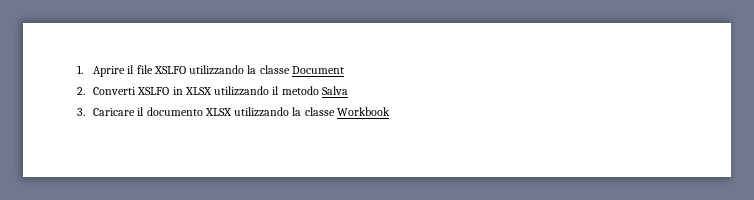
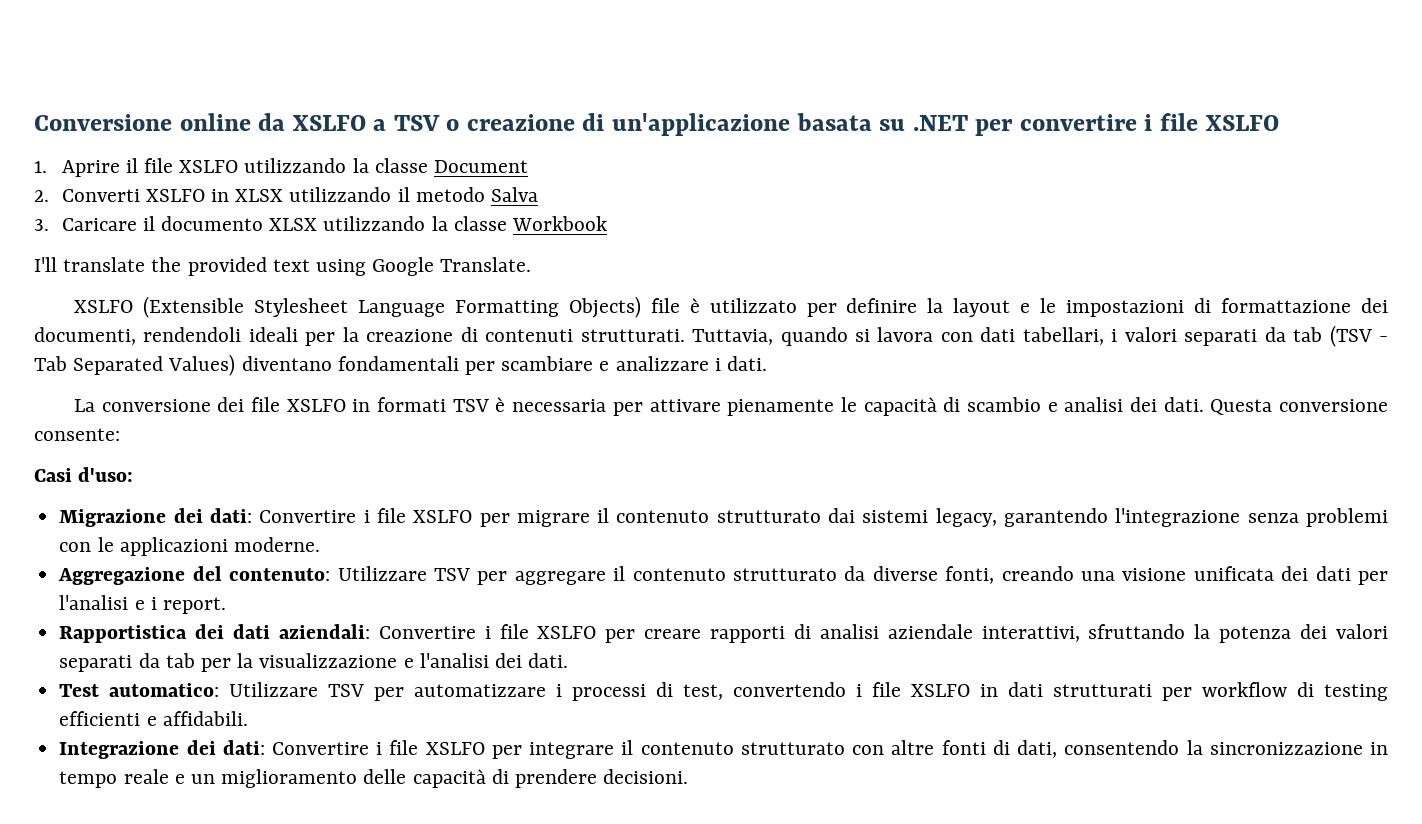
+ Conversione online da XSLFO a TSV o creazione di un'applicazione basata su .NET per convertire i file XSLFO
+ I'll translate the provided text using Google Translate.
+ XSLFO (Extensible Stylesheet Language Formatting Objects) file è utilizzato per definire la layout e le impostazioni di formattazione dei documenti, rendendoli ideali per la creazione di contenuti strutturati. Tuttavia, quando si lavora con dati tabellari, i valori separati da tab (TSV - Tab Separated Values) diventano fondamentali per scambiare e analizzare i dati.
+ La conversione dei file XSLFO in formati TSV è necessaria per attivare pienamente le capacità di scambio e analisi dei dati. Questa conversione consente:
+ Casi d'uso:
+ Migrazione dei dati: Convertire i file XSLFO per migrare il contenuto strutturato dai sistemi legacy, garantendo l'integrazione senza problemi con le applicazioni moderne.
+ Aggregazione del contenuto: Utilizzare TSV per aggregare il contenuto strutturato da diverse fonti, creando una visione unificata dei dati per l'analisi e i report.
+ Rapportistica dei dati aziendali: Convertire i file XSLFO per creare rapporti di analisi aziendale interattivi, sfruttando la potenza dei valori separati da tab per la visualizzazione e l'analisi dei dati.
+ Test automatico: Utilizzare TSV per automatizzare i processi di test, convertendo i file XSLFO in dati strutturati per workflow di testing efficienti e affidabili.
+ Integrazione dei dati: Convertire i file XSLFO per integrare il contenuto strutturato con altre fonti di dati, consentendo la sincronizzazione in tempo reale e un miglioramento delle capacità di prendere decisioni.

